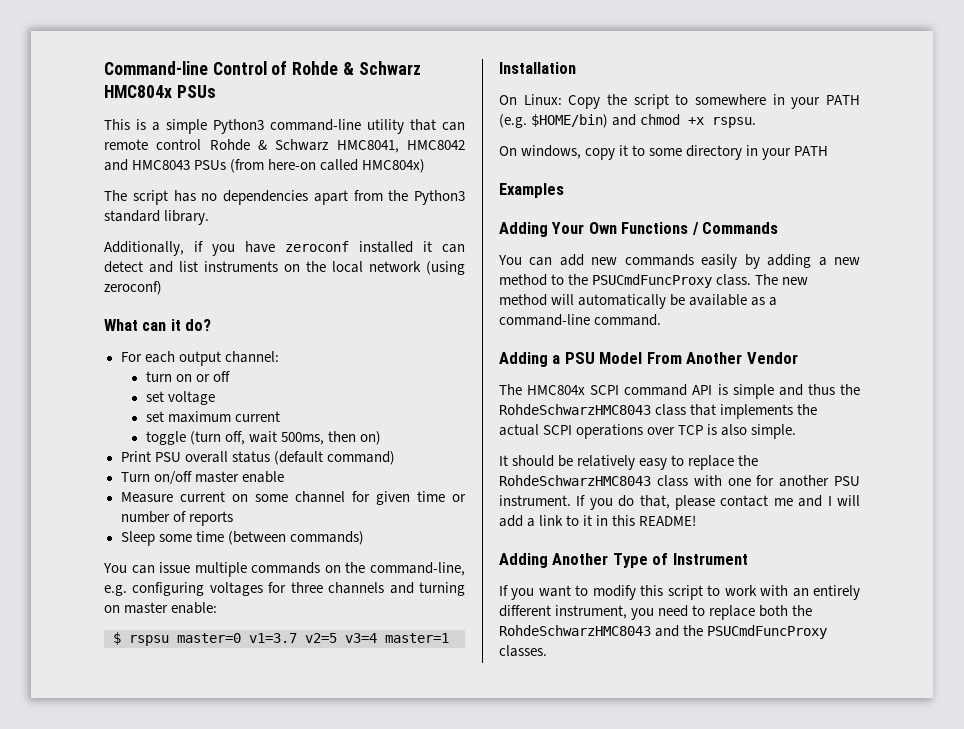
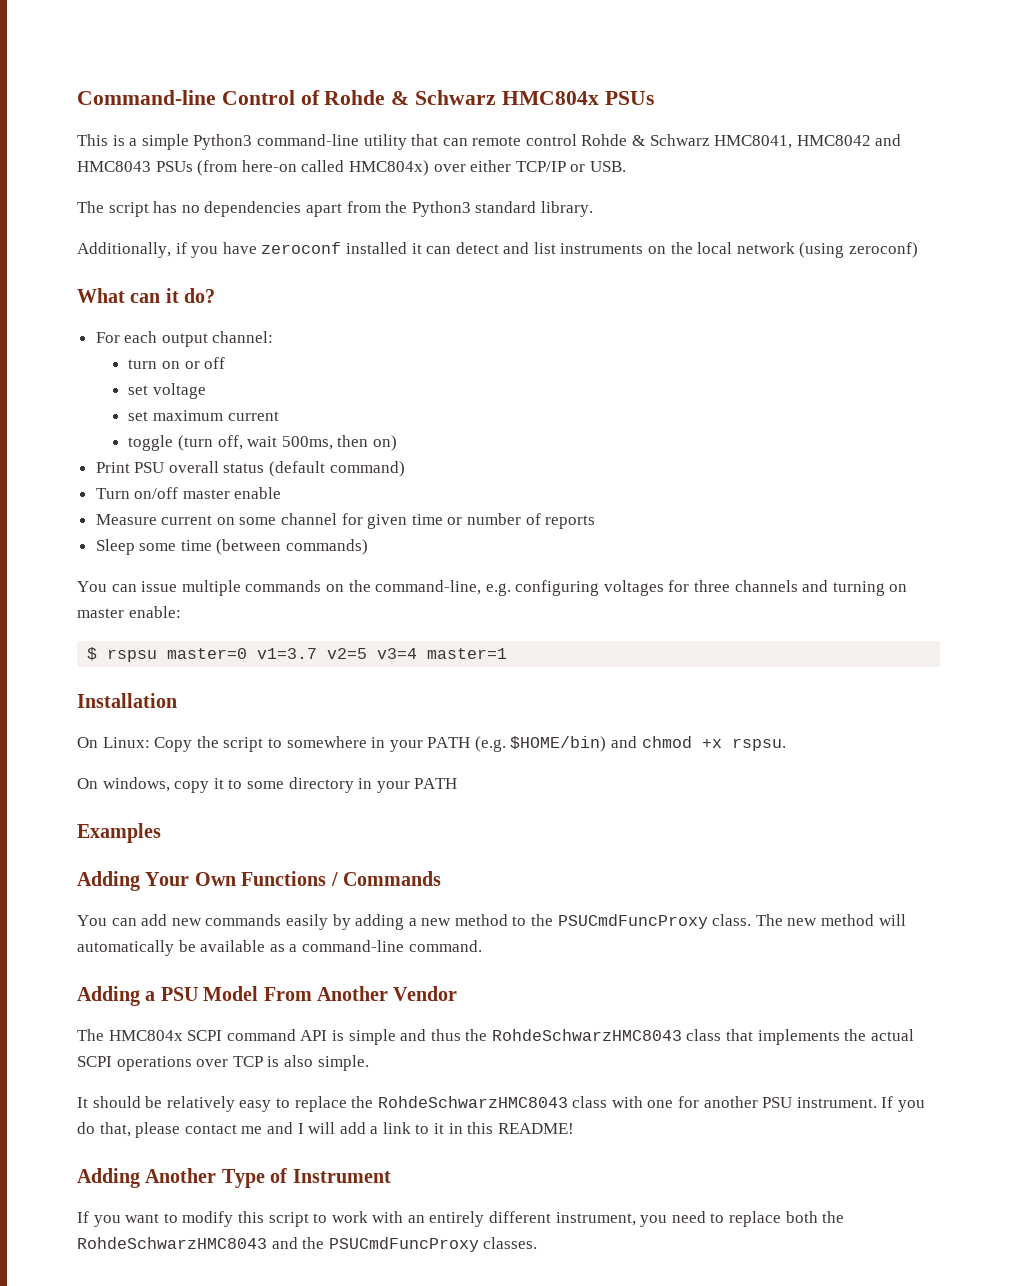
- This is a simple Python3 command-line utility that can remote control Rohde & Schwarz HMC8041, HMC8042 and HMC8043 PSUs (from here-on called HMC804x)
+ This is a simple Python3 command-line utility that can remote control Rohde & Schwarz HMC8041, HMC8042 and HMC8043 PSUs (from here-on called HMC804x) over either TCP/IP or USB.

